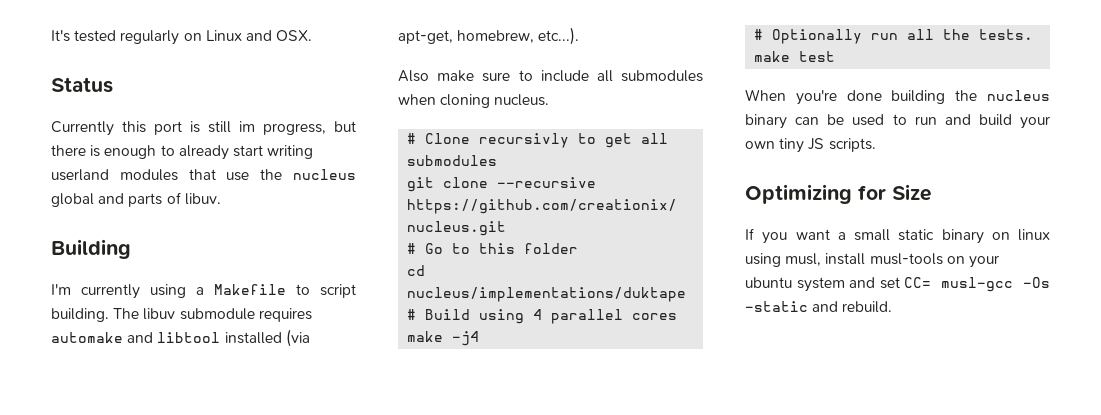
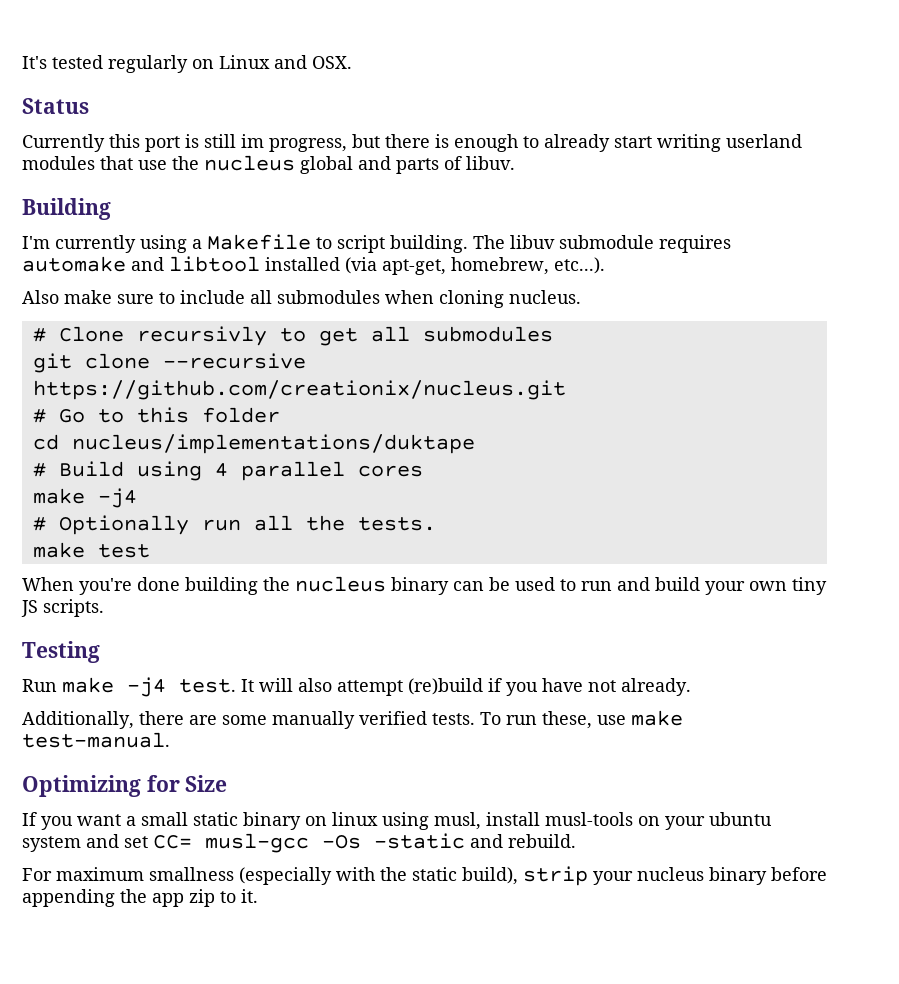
+ Testing
+ Run make -j4 test. It will also attempt (re)build if you have not already.
+ Additionally, there are some manually verified tests. To run these, use make test-manual.
+ For maximum smallness (especially with the static build), strip your nucleus binary before appending the app zip to it.

